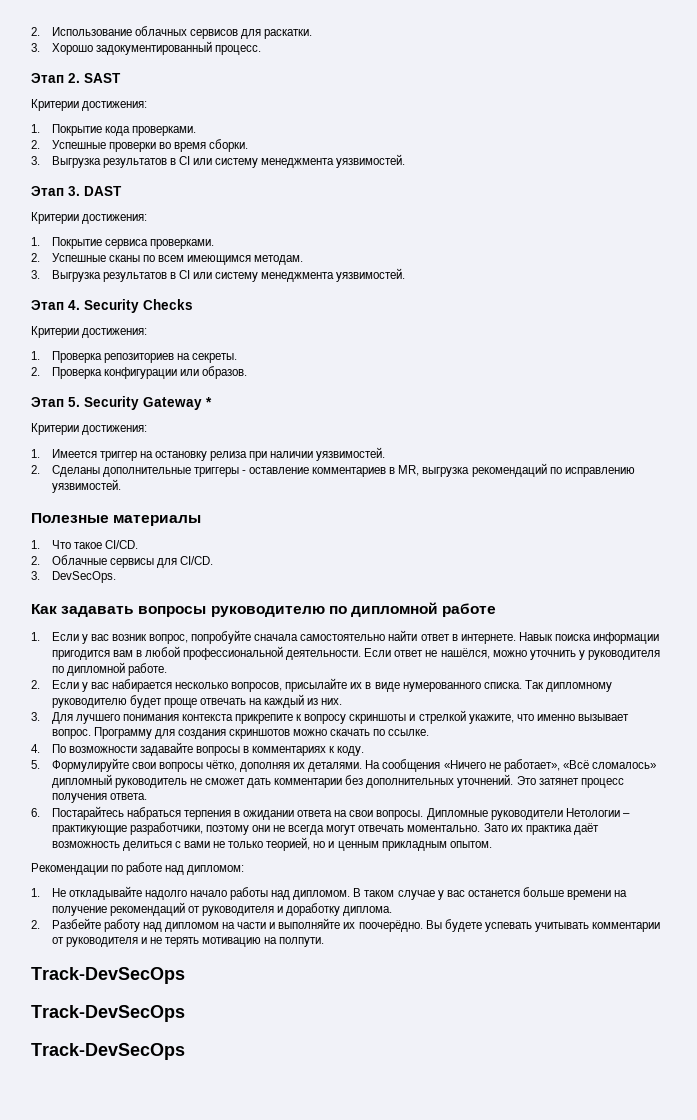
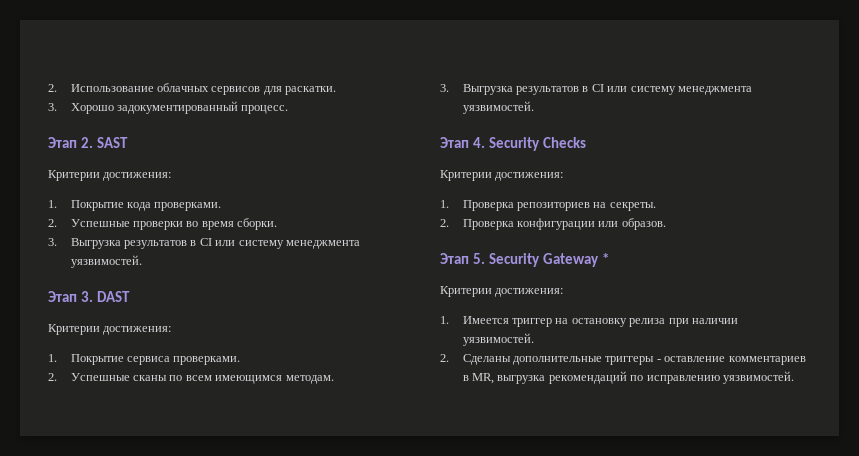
- Полезные материалы
- 1. Что такое CI/CD.
- 2. Облачные сервисы для CI/CD.
- 3. DevSecOps.
- Как задавать вопросы руководителю по дипломной работе
- 1. Если у вас возник вопрос, попробуйте сначала самостоятельно найти ответ в интернете. Навык поиска информации пригодится вам в любой профессиональной деятельности. Если ответ не нашёлся, можно уточнить у руководителя по дипломной работе.
- 2. Если у вас набирается несколько вопросов, присылайте их в виде нумерованного списка. Так дипломному руководителю будет проще отвечать на каждый из них.
- 3. Для лучшего понимания контекста прикрепите к вопросу скриншоты и стрелкой укажите, что именно вызывает вопрос. Программу для создания скриншотов можно скачать по ссылке.
- 4. По возможности задавайте вопросы в комментариях к коду.
- 5. Формулируйте свои вопросы чётко, дополняя их деталями. На сообщения «Ничего не работает», «Всё сломалось» дипломный руководитель не сможет дать комментарии без дополнительных уточнений. Это затянет процесс получения ответа.
- 6. Постарайтесь набраться терпения в ожидании ответа на свои вопросы. Дипломные руководители Нетологии – практикующие разработчики, поэтому они не всегда могут отвечать моментально. Зато их практика даёт возможность делиться с вами не только теорией, но и ценным прикладным опытом.
- Рекомендации по работе над дипломом:
- 1. Не откладывайте надолго начало работы над дипломом. В таком случае у вас останется больше времени на получение рекомендаций от руководителя и доработку диплома.
- 2. Разбейте работу над дипломом на части и выполняйте их поочерёдно. Вы будете успевать учитывать комментарии от руководителя и не терять мотивацию на полпути.
- Track-DevSecOps
- Track-DevSecOps
- Track-DevSecOps

